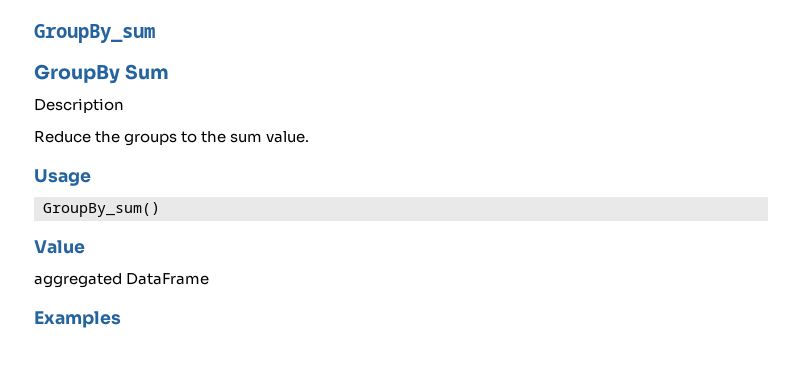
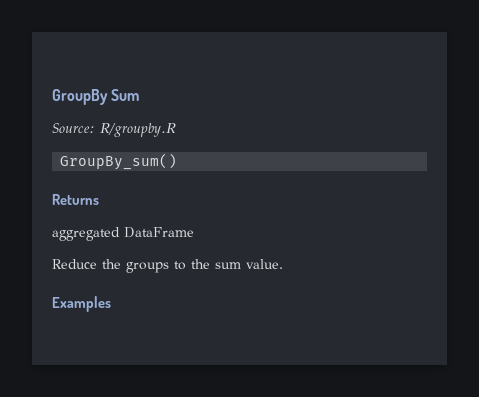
- GroupBy_sum
- Description
+ Source: R/groupby.R
+ GroupBy_sum()
+ Returns
+ aggregated DataFrame
- Usage
- GroupBy_sum()
- Value
- aggregated DataFrame

